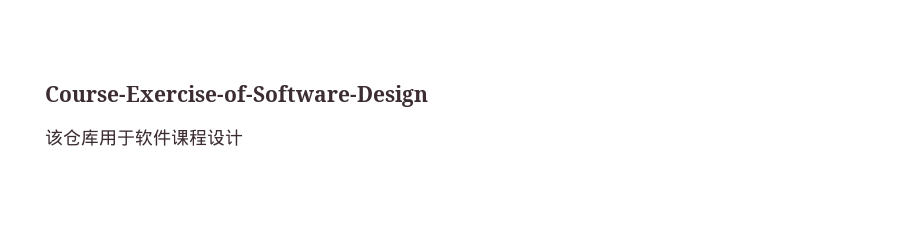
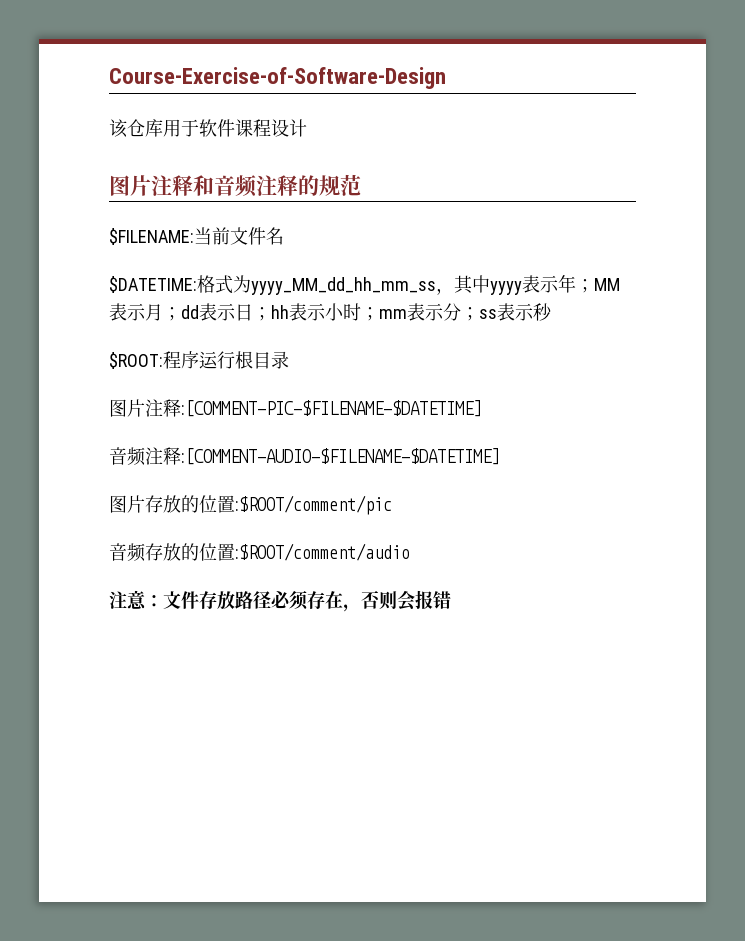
+ 图片注释和音频注释的规范
+ $FILENAME:当前文件名
+ $DATETIME:格式为yyyy_MM_dd_hh_mm_ss，其中yyyy表示年；MM表示月；dd表示日；hh表示小时；mm表示分；ss表示秒
+ $ROOT:程序运行根目录
+ 图片注释:[COMMENT-PIC-$FILENAME-$DATETIME]
+ 音频注释:[COMMENT-AUDIO-$FILENAME-$DATETIME]
+ 图片存放的位置:$ROOT/comment/pic
+ 音频存放的位置:$ROOT/comment/audio
+ 注意：文件存放路径必须存在，否则会报错

